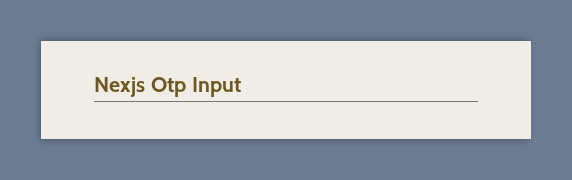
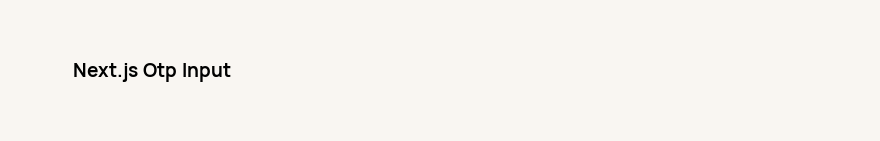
- Nexjs Otp Input
+ Next.js Otp Input

